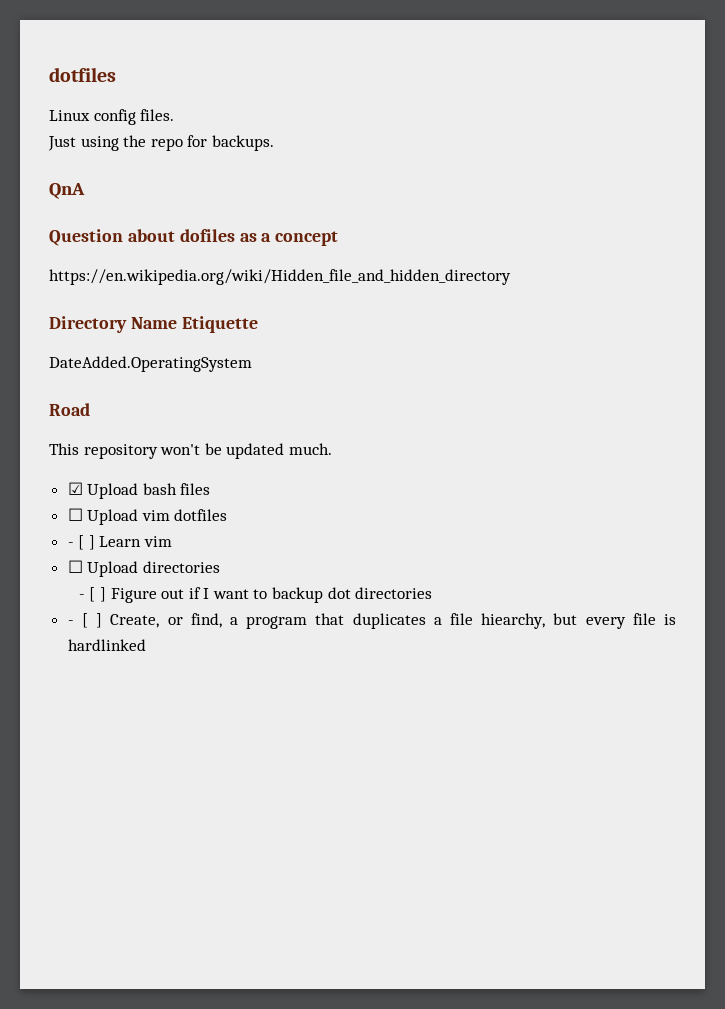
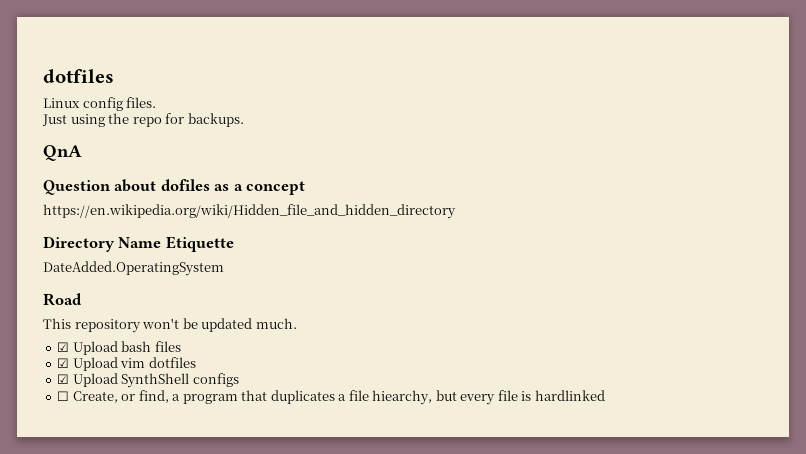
- ☐ Upload vim dotfiles
+ ☑ Upload vim dotfiles
- - [ ] Learn vim
- ☐ Upload directories
- - [ ] Figure out if I want to backup dot directories
- - [ ] Create, or find, a program that duplicates a file hiearchy, but every file is hardlinked
+ ☑ Upload SynthShell configs
+ ☐ Create, or find, a program that duplicates a file hiearchy, but every file is hardlinked

